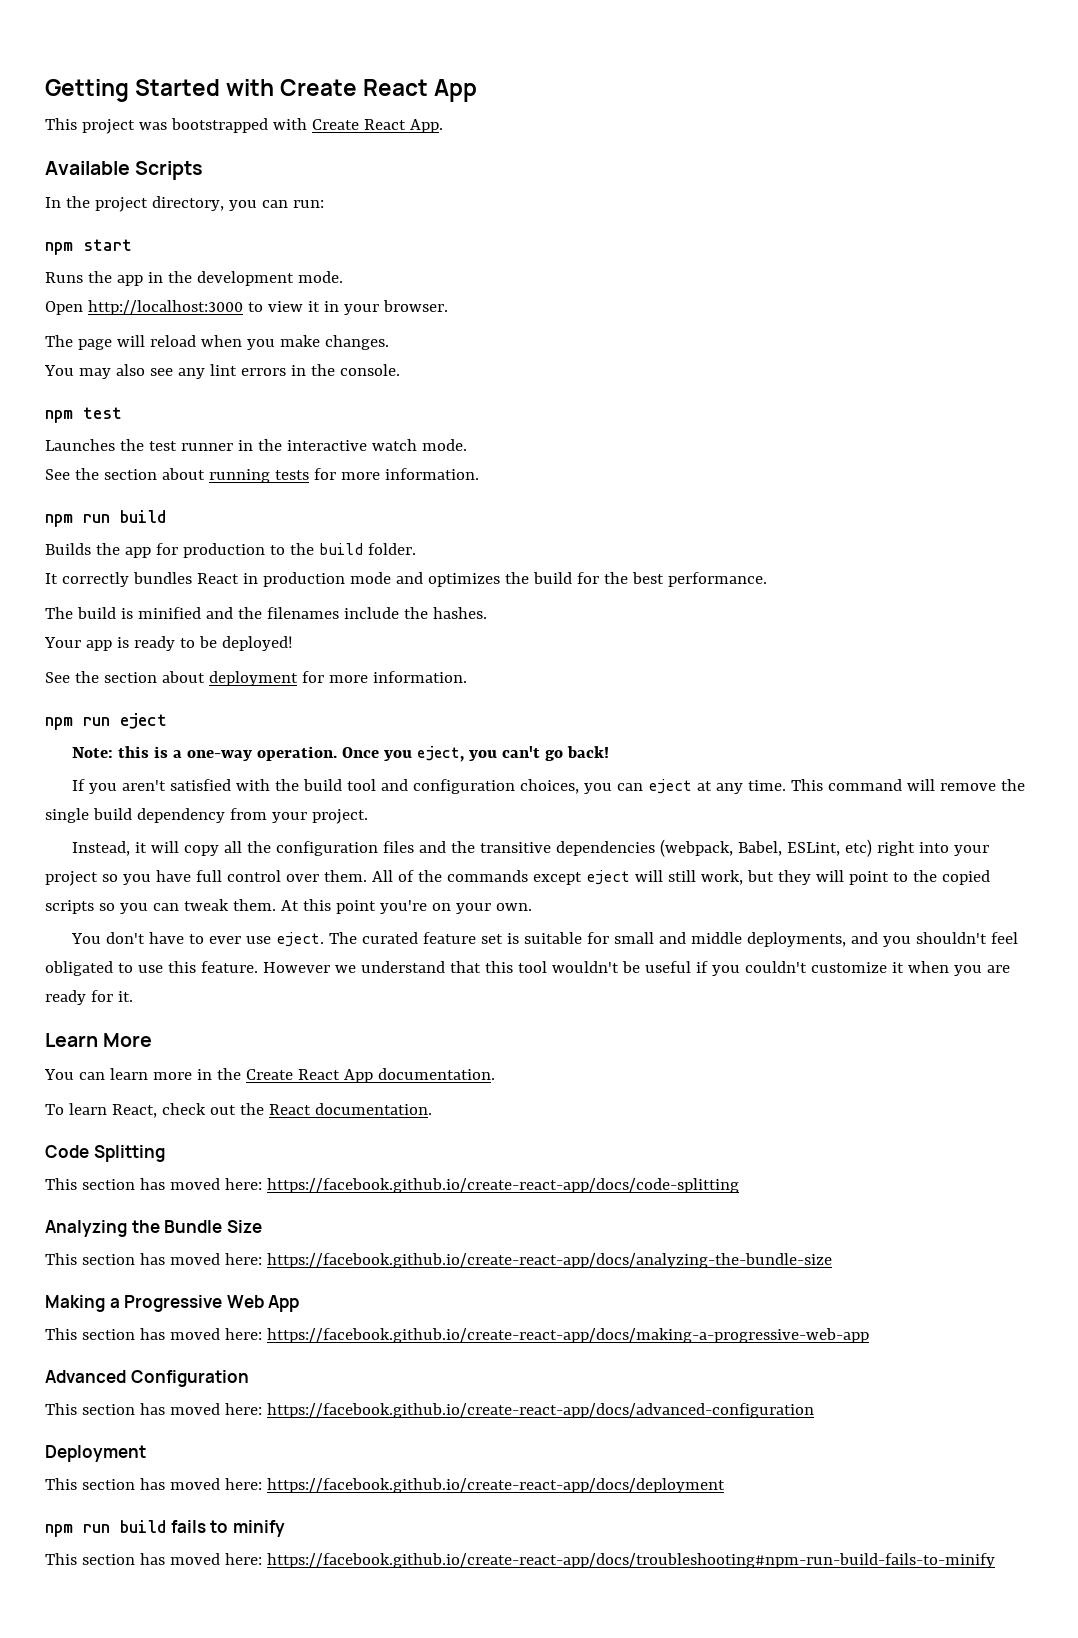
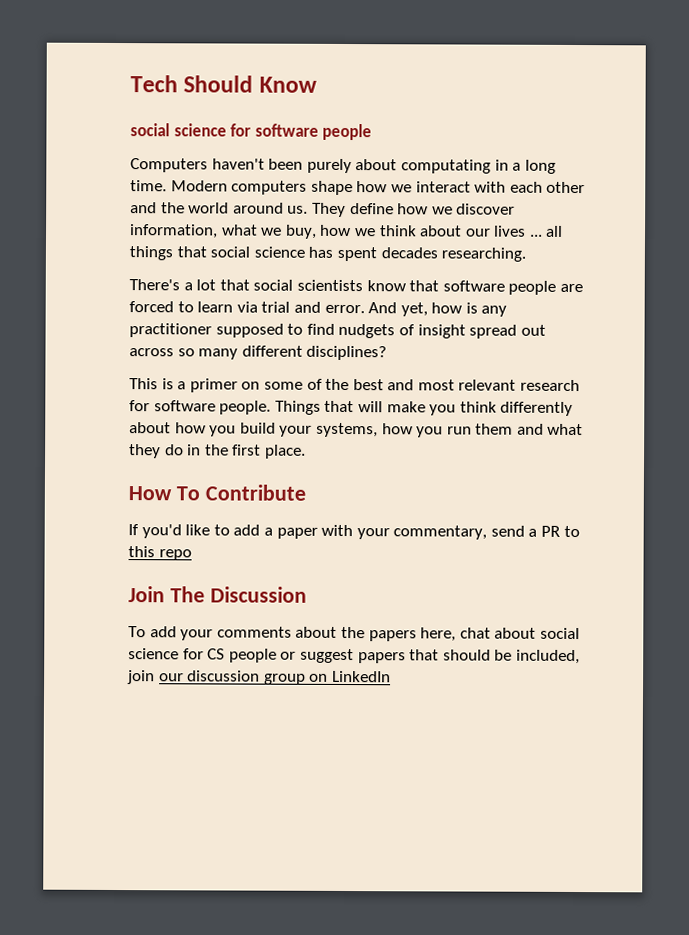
- Getting Started with Create React App
- This project was bootstrapped with Create React App.
- Available Scripts
- In the project directory, you can run:
- npm start
- Runs the app in the development mode.
- Open http://localhost:3000 to view it in your browser.
- The page will reload when you make changes.
- You may also see any lint errors in the console.
- npm test
- Launches the test runner in the interactive watch mode.
- See the section about running tests for more information.
- npm run build
- Builds the app for production to the build folder.
- It correctly bundles React in production mode and optimizes the build for the best performance.
- The build is minified and the filenames include the hashes.
- Your app is ready to be deployed!
- See the section about deployment for more information.
- npm run eject
- Note: this is a one-way operation. Once you eject, you can't go back!
- If you aren't satisfied with the build tool and configuration choices, you can eject at any time. This command will remove the single build dependency from your project.
- Instead, it will copy all the configuration files and the transitive dependencies (webpack, Babel, ESLint, etc) right into your project so you have full control over them. All of the commands except eject will still work, but they will point to the copied scripts so you can tweak them. At this point you're on your own.
- You don't have to ever use eject. The curated feature set is suitable for small and middle deployments, and you shouldn't feel obligated to use this feature. However we understand that this tool wouldn't be useful if you couldn't customize it when you are ready for it.
- Learn More
- You can learn more in the Create React App documentation.
- To learn React, check out the React documentation.
- Code Splitting
- This section has moved here: https://facebook.github.io/create-react-app/docs/code-splitting
- Analyzing the Bundle Size
- This section has moved here: https://facebook.github.io/create-react-app/docs/analyzing-the-bundle-size
- Making a Progressive Web App
- This section has moved here: https://facebook.github.io/create-react-app/docs/making-a-progressive-web-app
- Advanced Configuration
- This section has moved here: https://facebook.github.io/create-react-app/docs/advanced-configuration
- Deployment
- This section has moved here: https://facebook.github.io/create-react-app/docs/deployment
- npm run build fails to minify
- This section has moved here: https://facebook.github.io/create-react-app/docs/troubleshooting#npm-run-build-fails-to-minify
+ Tech Should Know
+ social science for software people
+ Computers haven't been purely about computating in a long time. Modern computers shape how we interact with each other and the world around us. They define how we discover information, what we buy, how we think about our lives ... all things that social science has spent decades researching.
+ There's a lot that social scientists know that software people are forced to learn via trial and error. And yet, how is any practitioner supposed to find nudgets of insight spread out across so many different disciplines?
+ This is a primer on some of the best and most relevant research for software people. Things that will make you think differently about how you build your systems, how you run them and what they do in the first place.
+ How To Contribute
+ If you'd like to add a paper with your commentary, send a PR to this repo
+ Join The Discussion
+ To add your comments about the papers here, chat about social science for CS people or suggest papers that should be included, join our discussion group on LinkedIn

